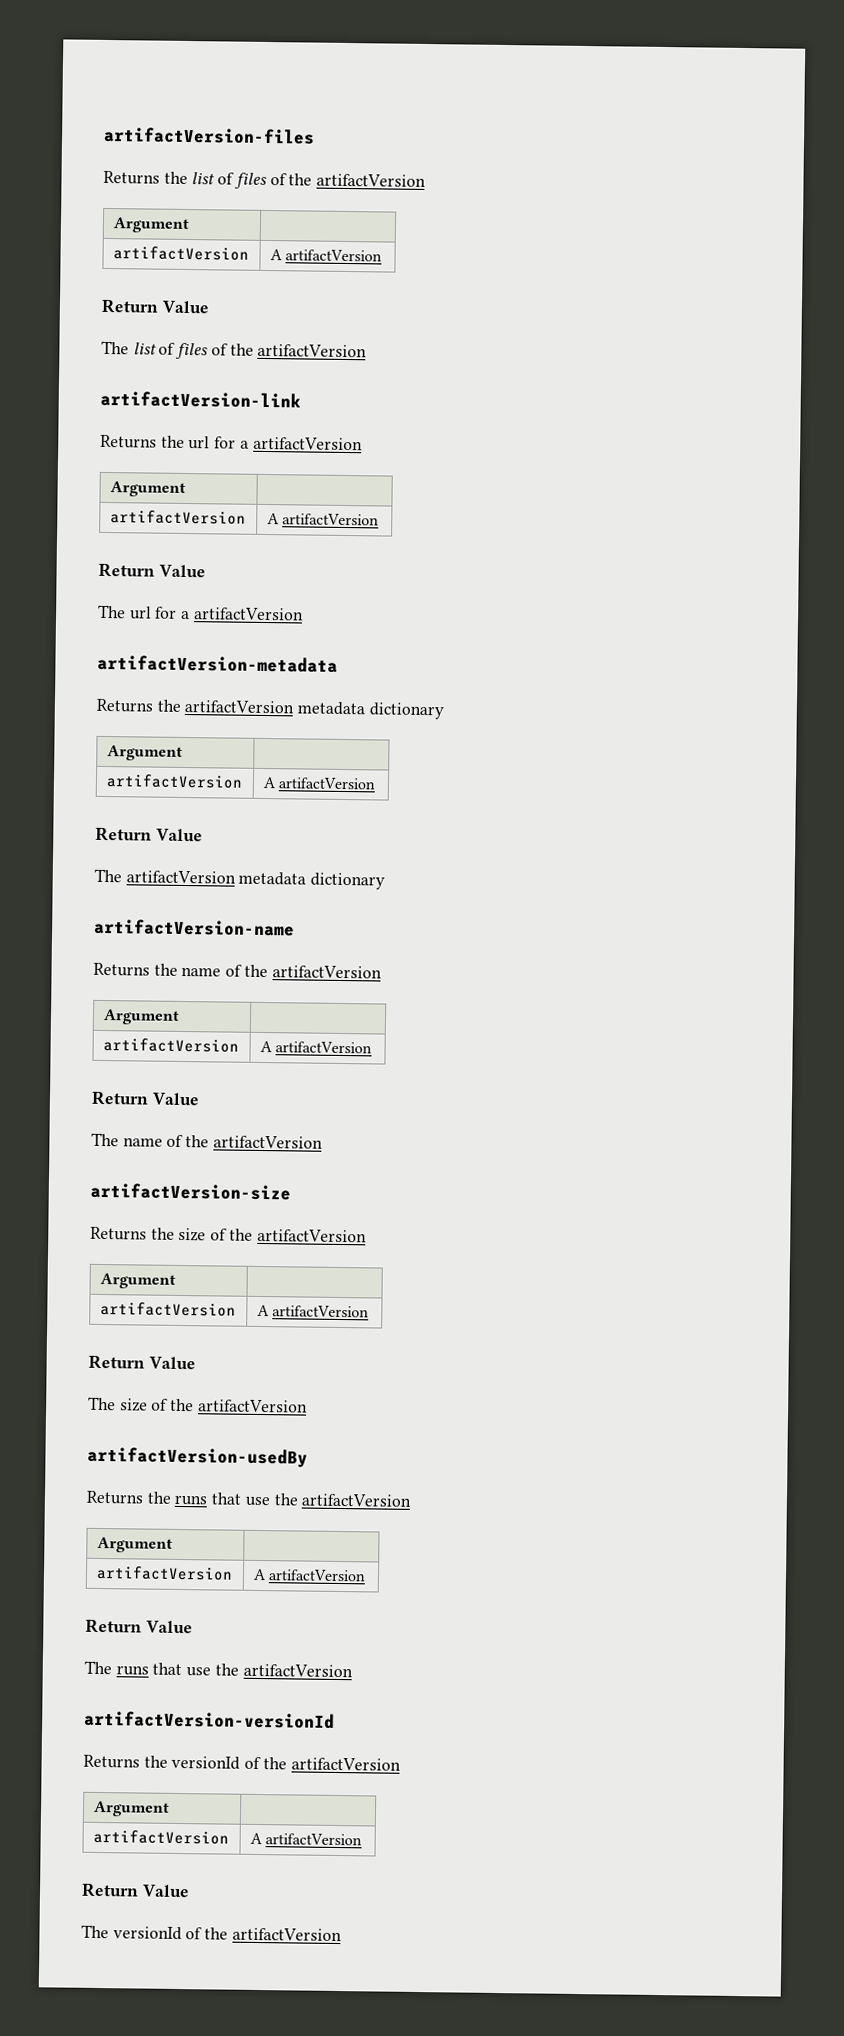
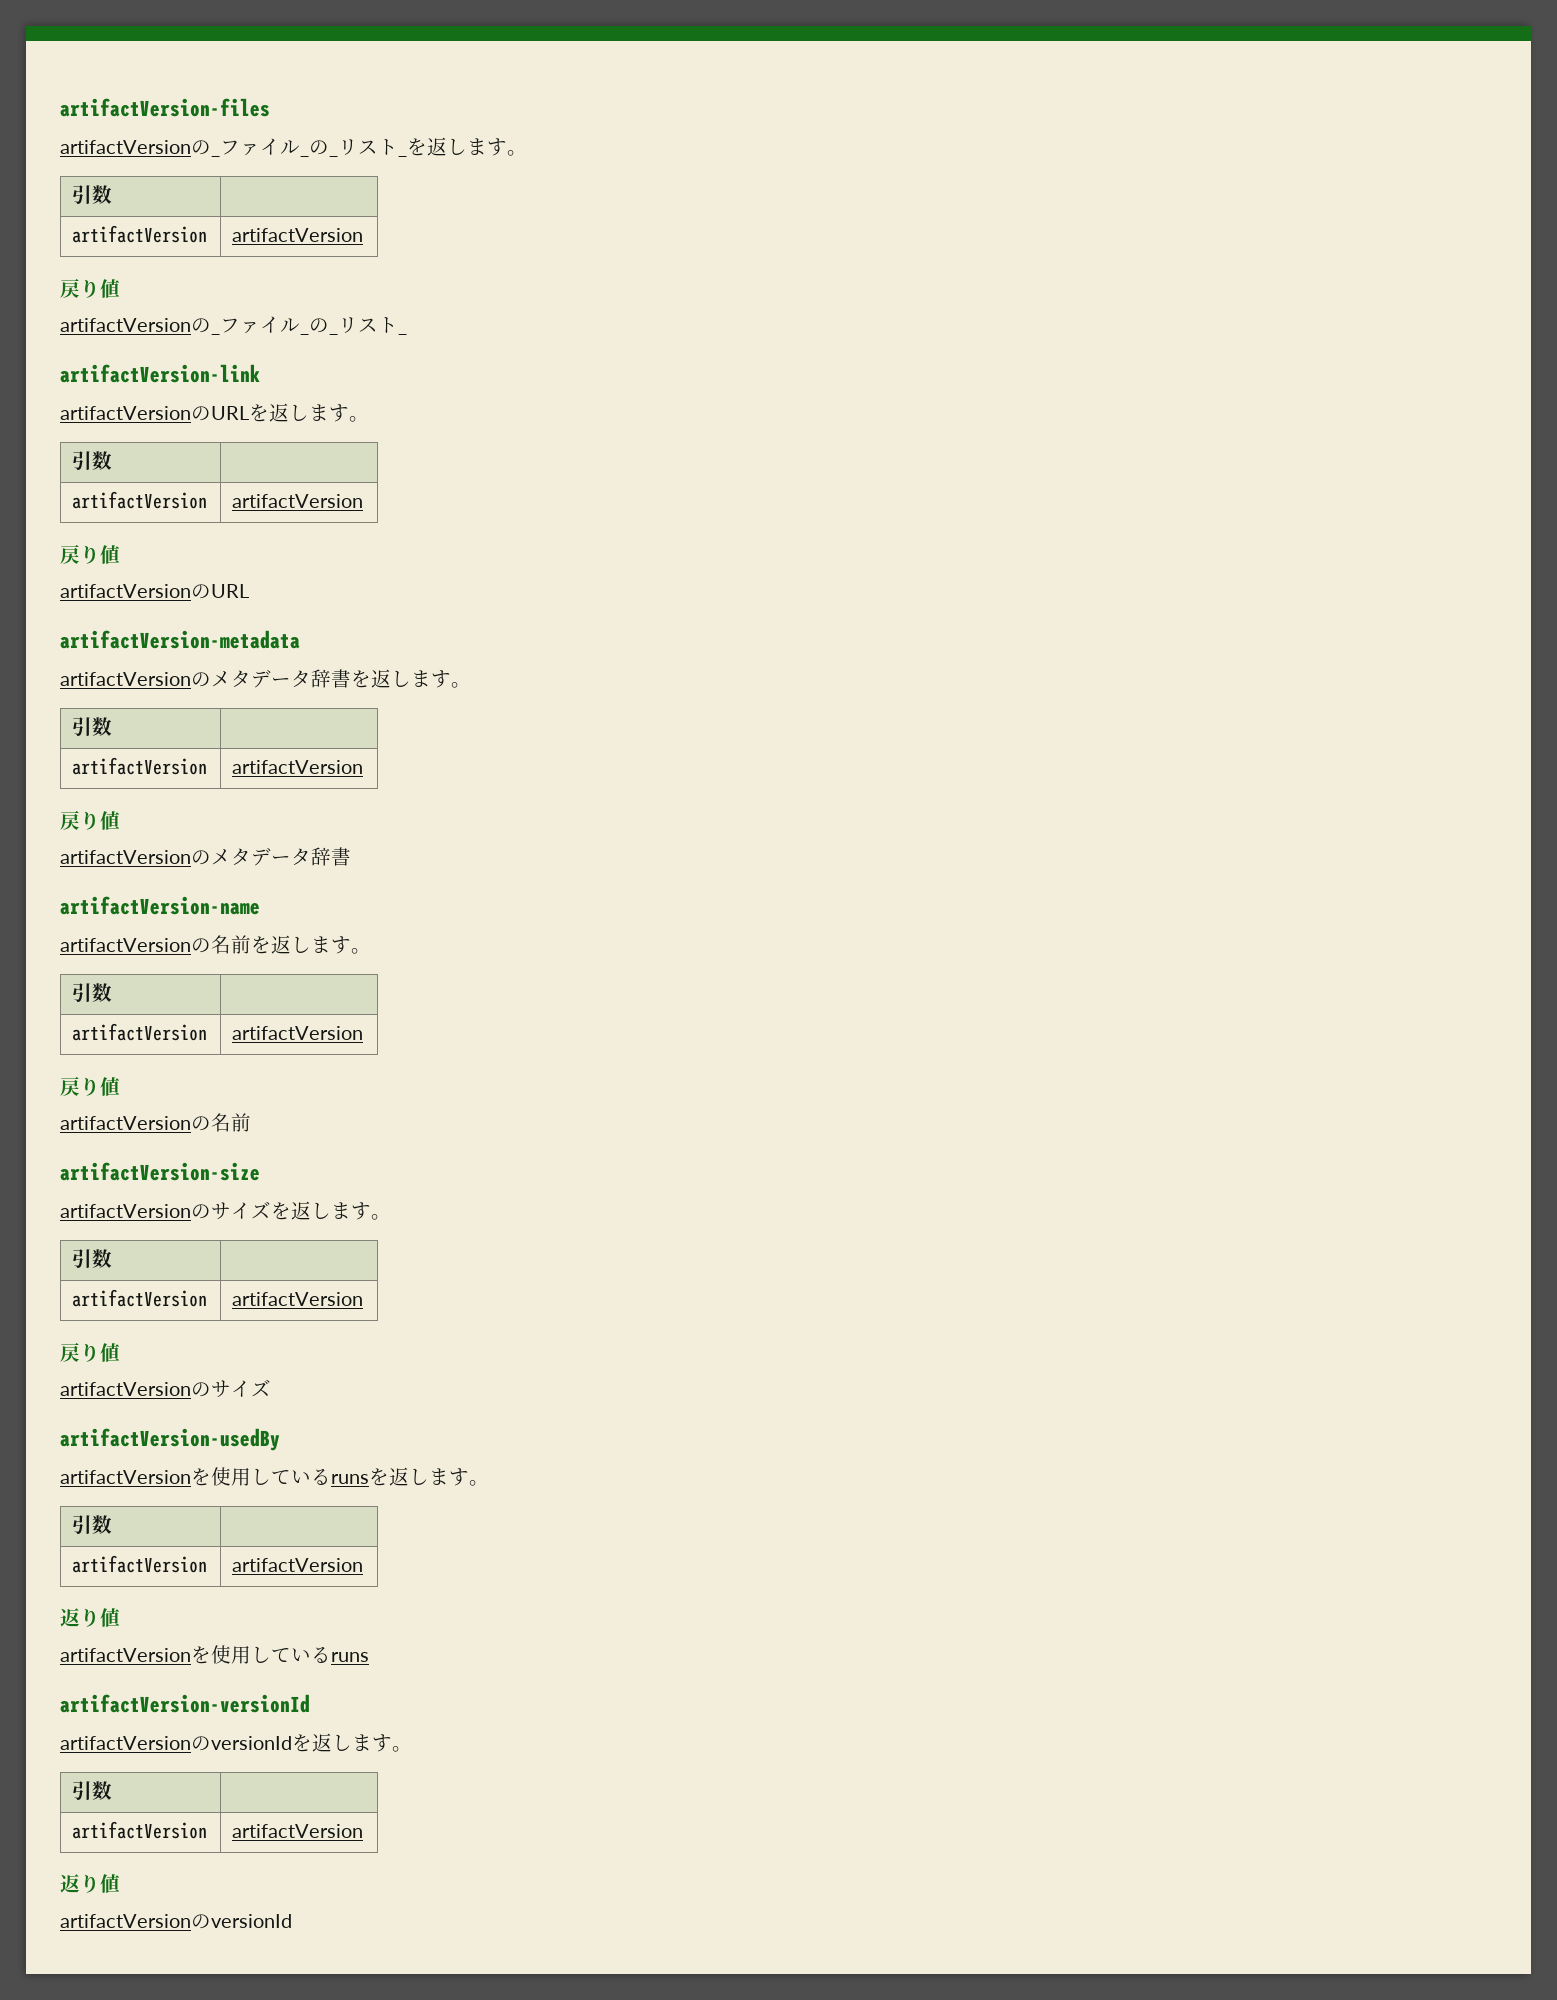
- Returns the list of files of the artifactVersion
- Argument |
- artifactVersion | A artifactVersion
- Return Value
- The list of files of the artifactVersion
+ artifactVersionの_ファイル_の_リスト_を返します。
+ 引数 |
+ artifactVersion | artifactVersion
+ 戻り値
+ artifactVersionの_ファイル_の_リスト_
  artifactVersion-link
- Returns the url for a artifactVersion
- Argument |
- artifactVersion | A artifactVersion
- Return Value
- The url for a artifactVersion
+ artifactVersionのURLを返します。
+ 引数 |
+ artifactVersion | artifactVersion
+ 戻り値
+ artifactVersionのURL
- Returns the artifactVersion metadata dictionary
- Argument |
- artifactVersion | A artifactVersion
- Return Value
- The artifactVersion metadata dictionary
+ artifactVersionのメタデータ辞書を返します。
+ 引数 |
+ artifactVersion | artifactVersion
+ 戻り値
+ artifactVersionのメタデータ辞書
  artifactVersion-name
- Returns the name of the artifactVersion
- Argument |
- artifactVersion | A artifactVersion
- Return Value
- The name of the artifactVersion
+ artifactVersionの名前を返します。
+ 引数 |
+ artifactVersion | artifactVersion
+ 戻り値
+ artifactVersionの名前
- Returns the size of the artifactVersion
- Argument |
- artifactVersion | A artifactVersion
- Return Value
- The size of the artifactVersion
+ artifactVersionのサイズを返します。
+ 引数 |
+ artifactVersion | artifactVersion
+ 戻り値
+ artifactVersionのサイズ
- Returns the runs that use the artifactVersion
- Argument |
- artifactVersion | A artifactVersion
- Return Value
- The runs that use the artifactVersion
+ artifactVersionを使用しているrunsを返します。
+ 引数 |
+ artifactVersion | artifactVersion
+ 返り値
+ artifactVersionを使用しているruns
  artifactVersion-versionId
- Returns the versionId of the artifactVersion
- Argument |
- artifactVersion | A artifactVersion
- Return Value
- The versionId of the artifactVersion
+ artifactVersionのversionIdを返します。
+ 引数 |
+ artifactVersion | artifactVersion
+ 返り値
+ artifactVersionのversionId

